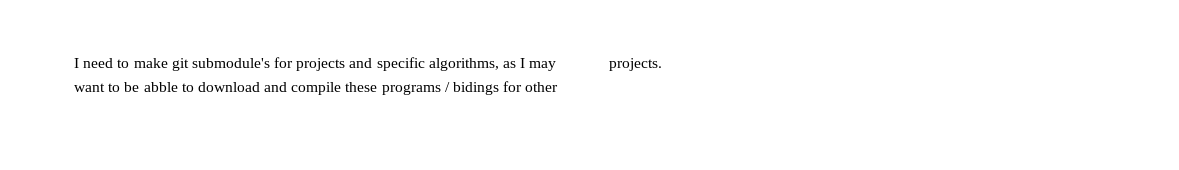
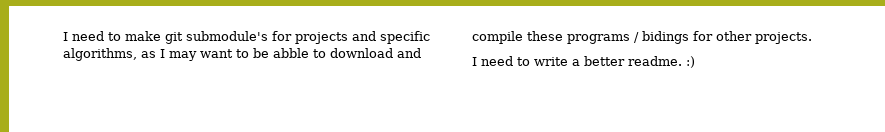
+ I need to write a better readme. :)

